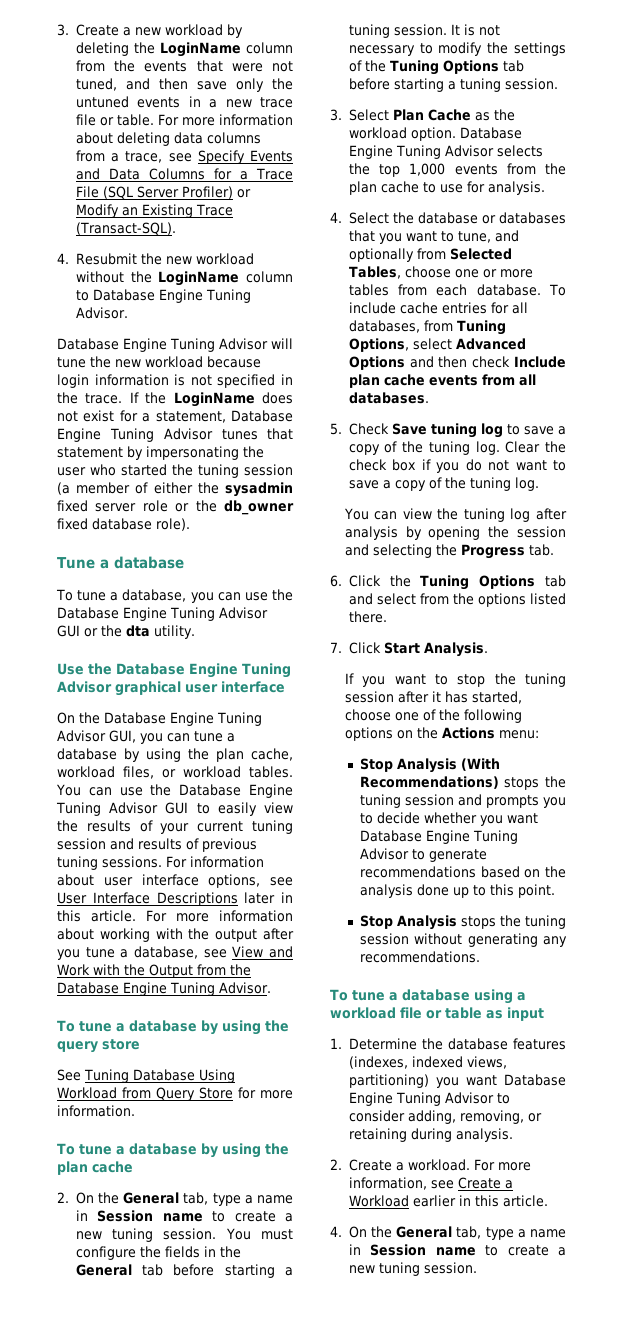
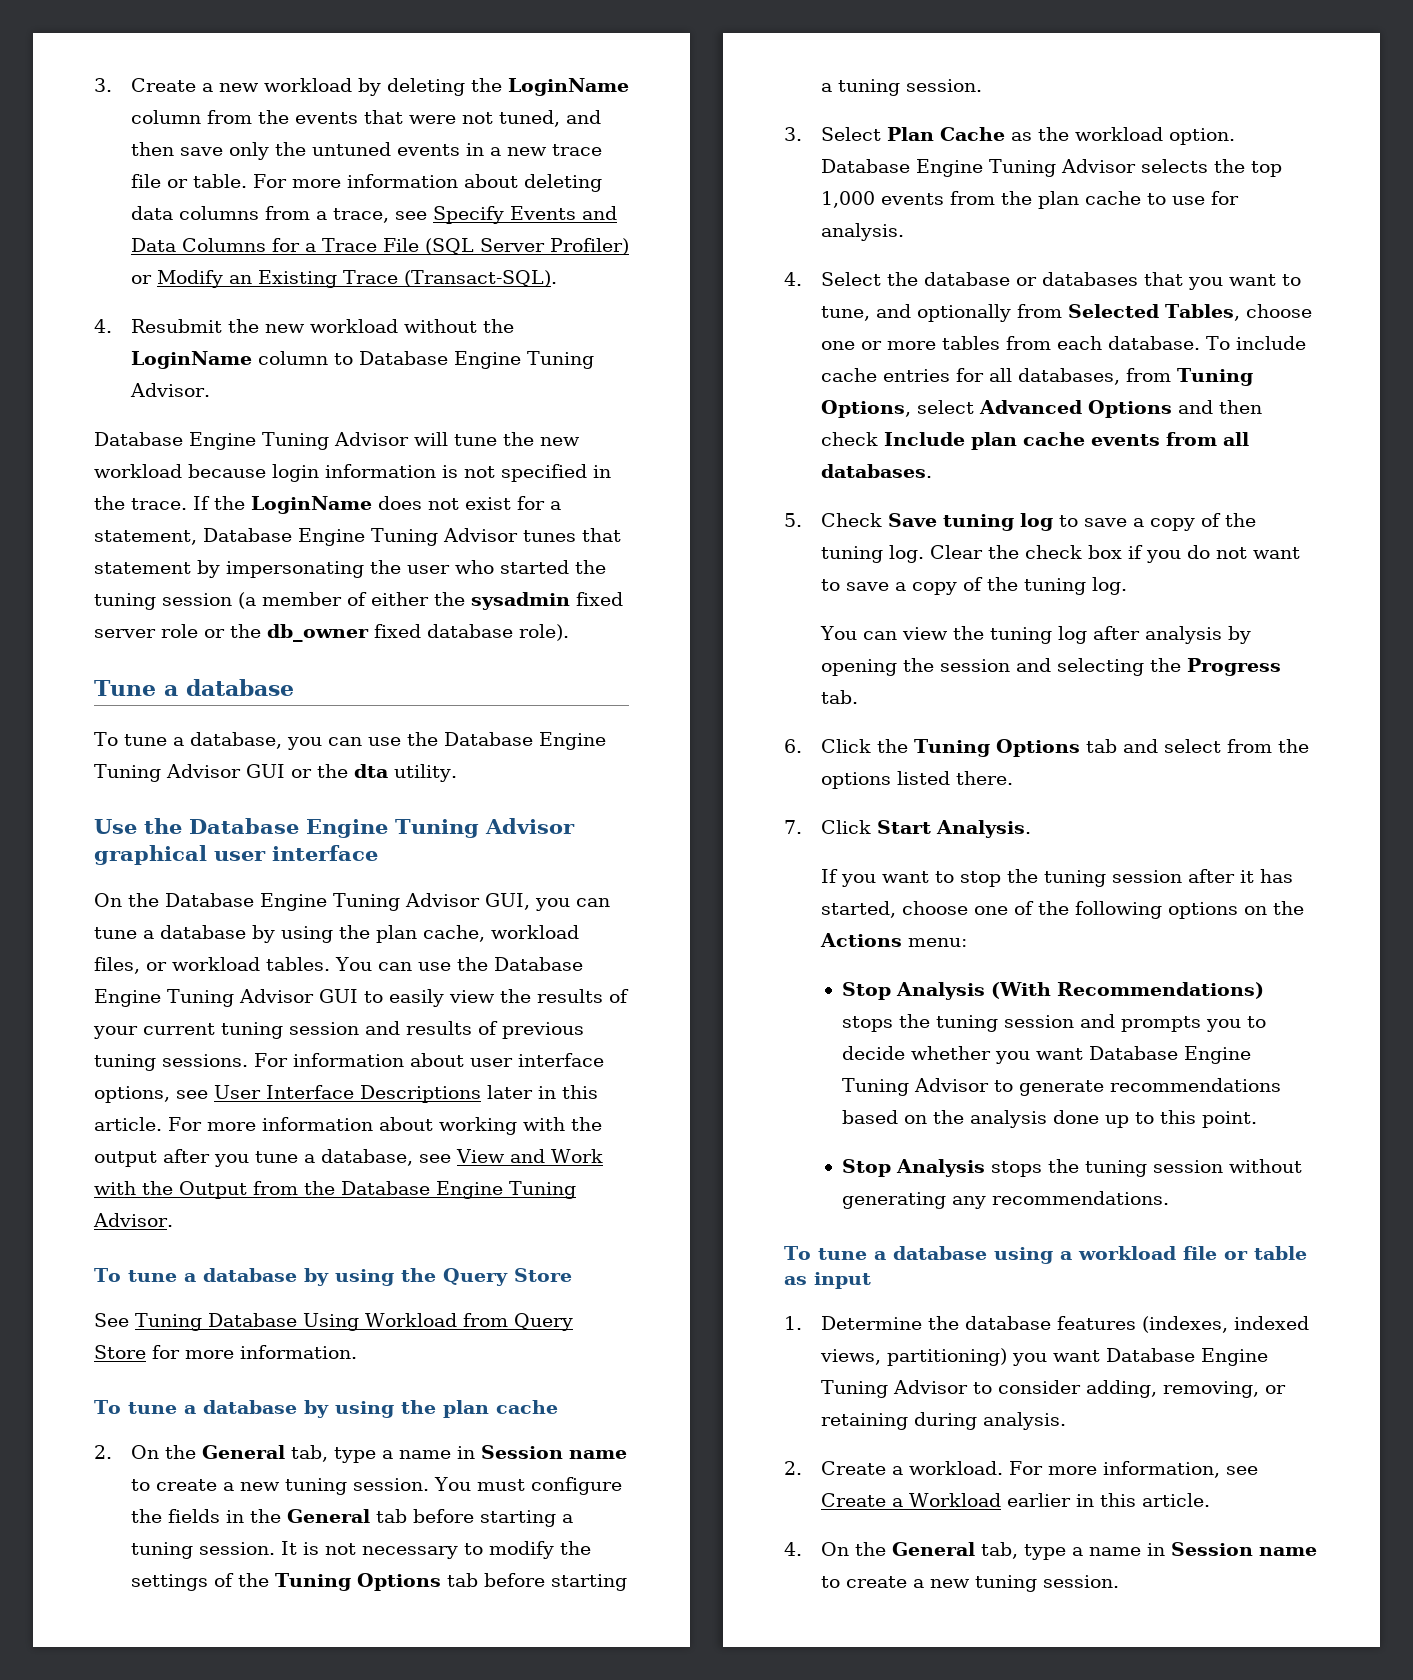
- To tune a database by using the query store
+ To tune a database by using the Query Store

